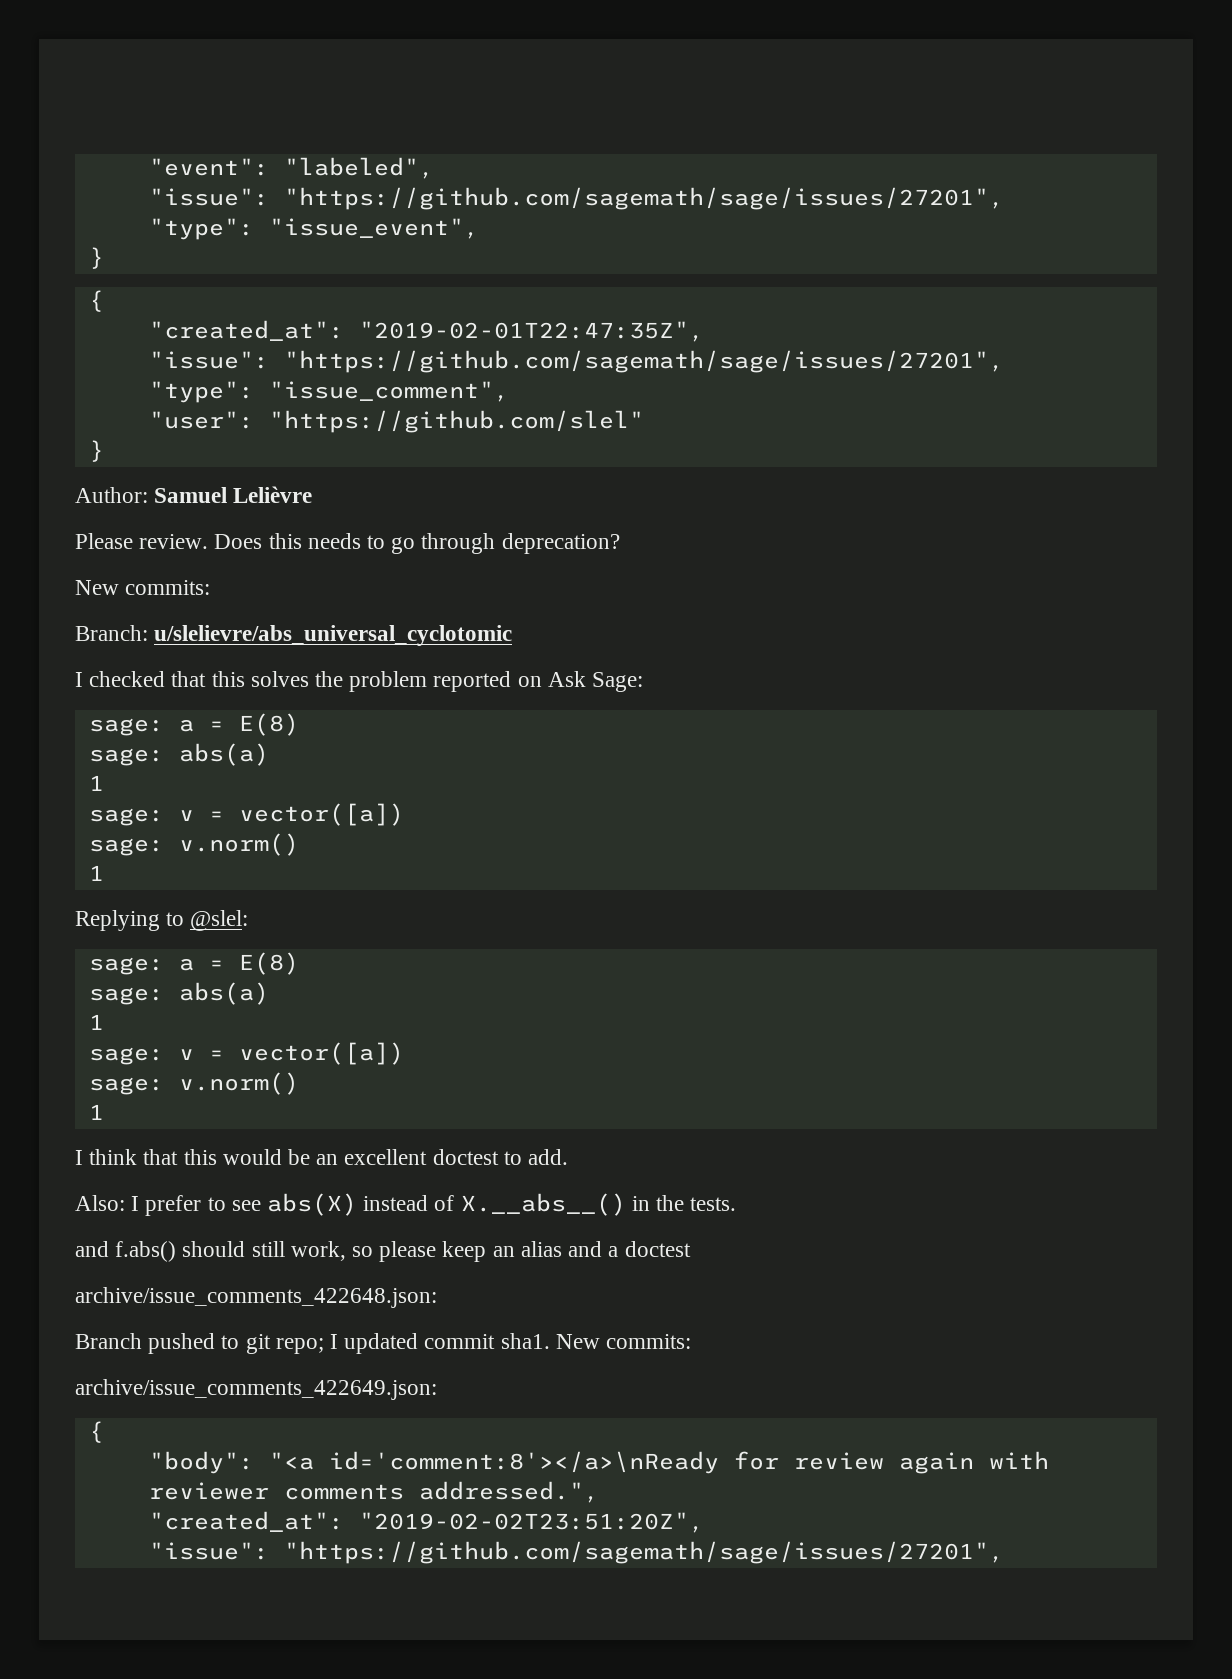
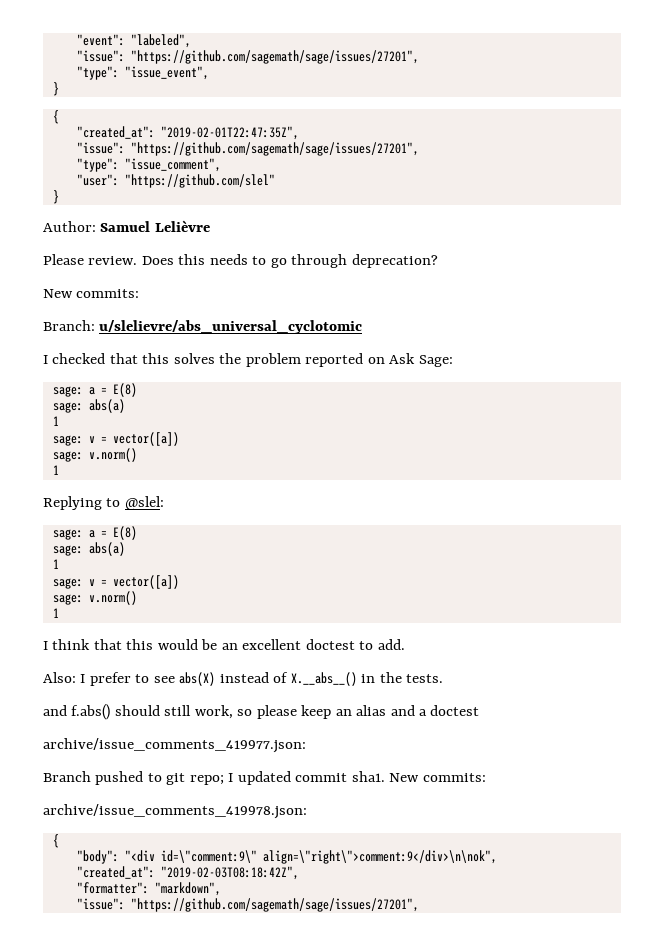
- archive/issue_comments_422648.json:
+ archive/issue_comments_419977.json:
- archive/issue_comments_422649.json:
+ archive/issue_comments_419978.json:
- "body": "<a id='comment:8'></a>\nReady for review again with reviewer comments addressed.",
- "created_at": "2019-02-02T23:51:20Z",
+ "body": "<div id=\"comment:9\" align=\"right\">comment:9</div>\n\nok",
+ "created_at": "2019-02-03T08:18:42Z",
+ "formatter": "markdown",

